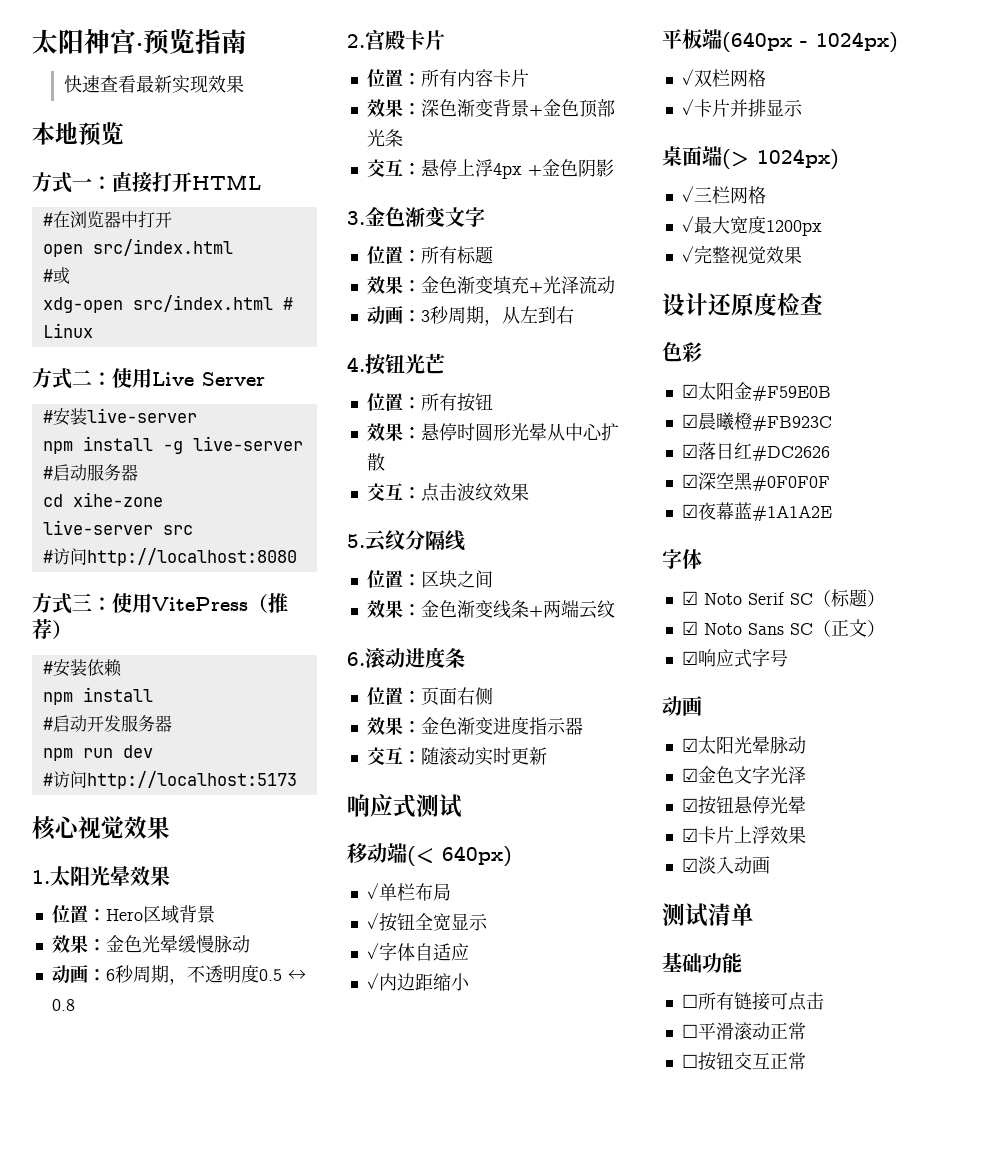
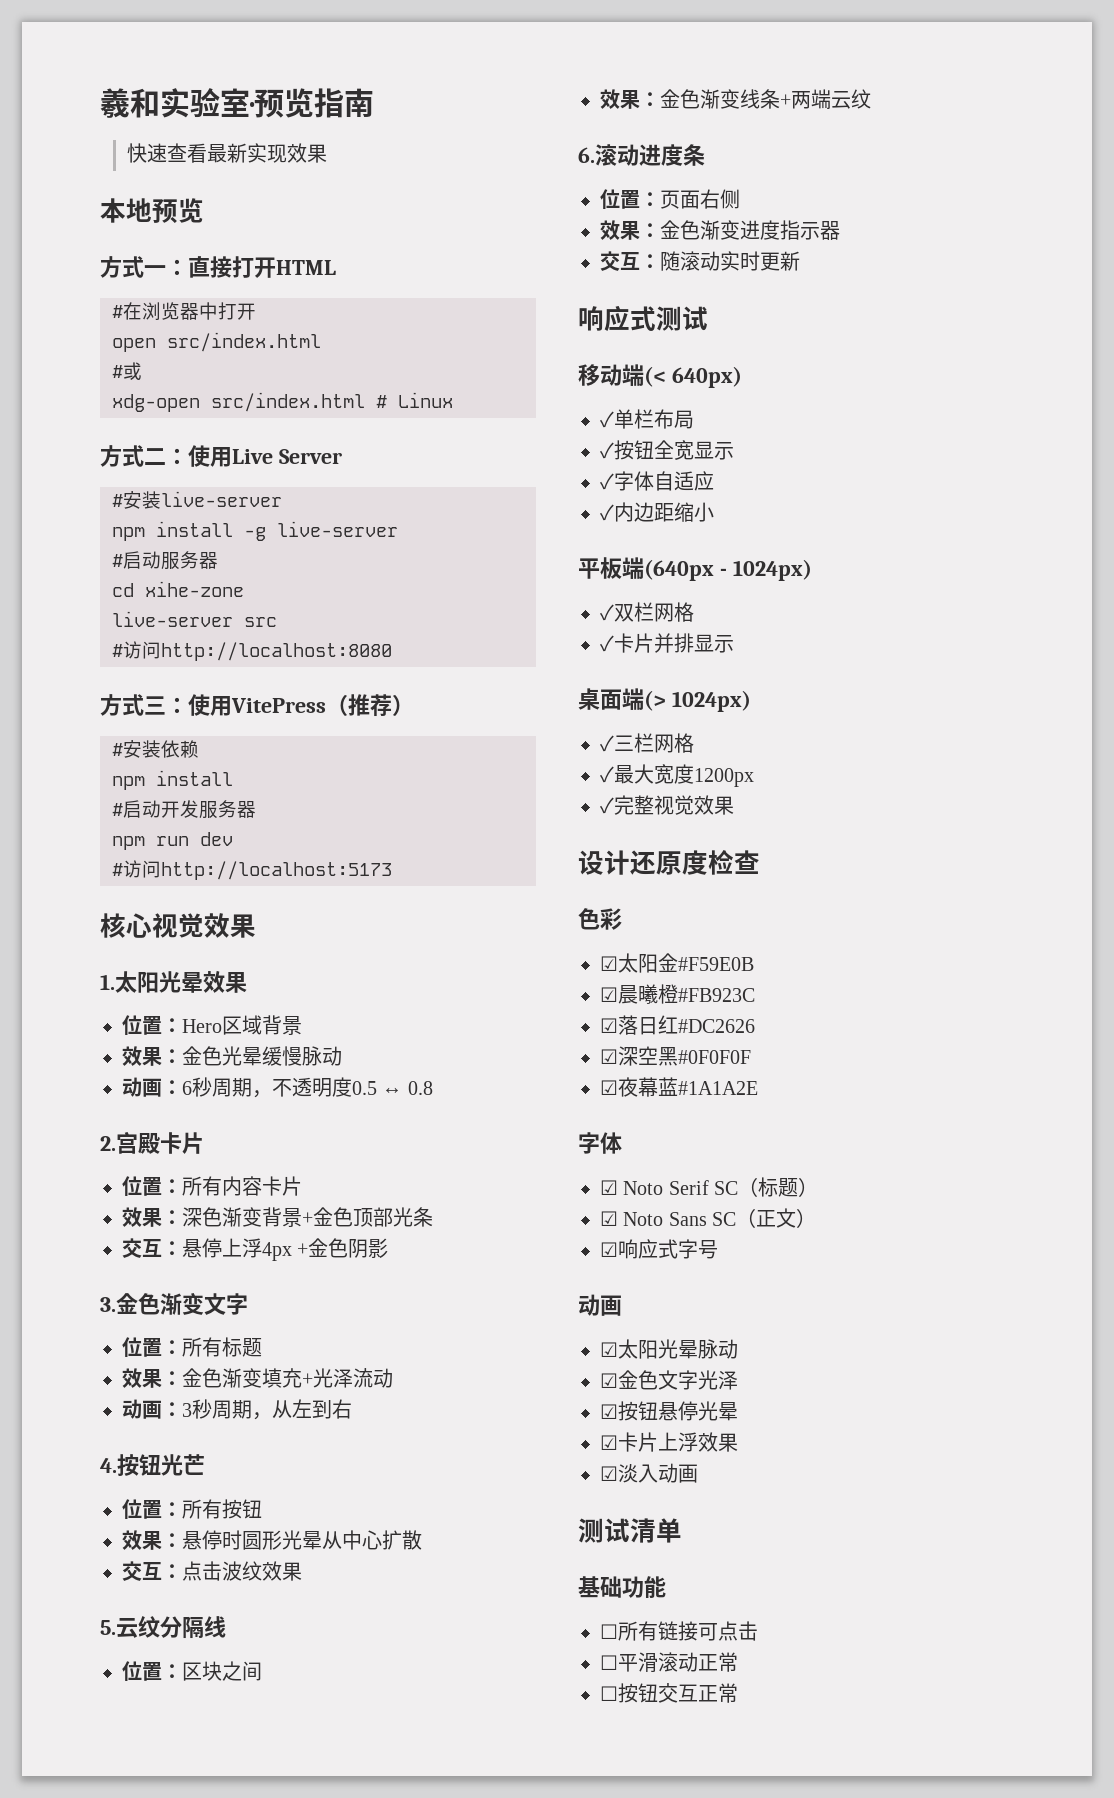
- 太阳神宫·预览指南
+ 羲和实验室·预览指南

